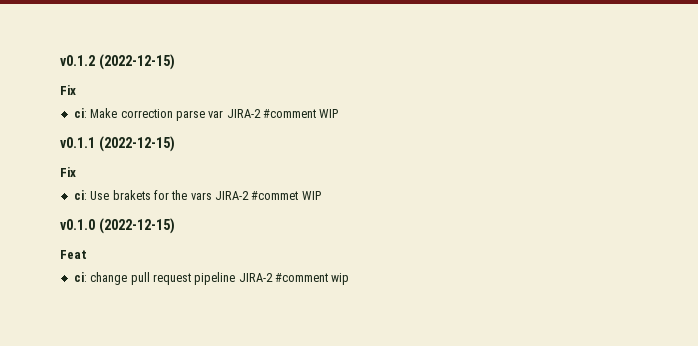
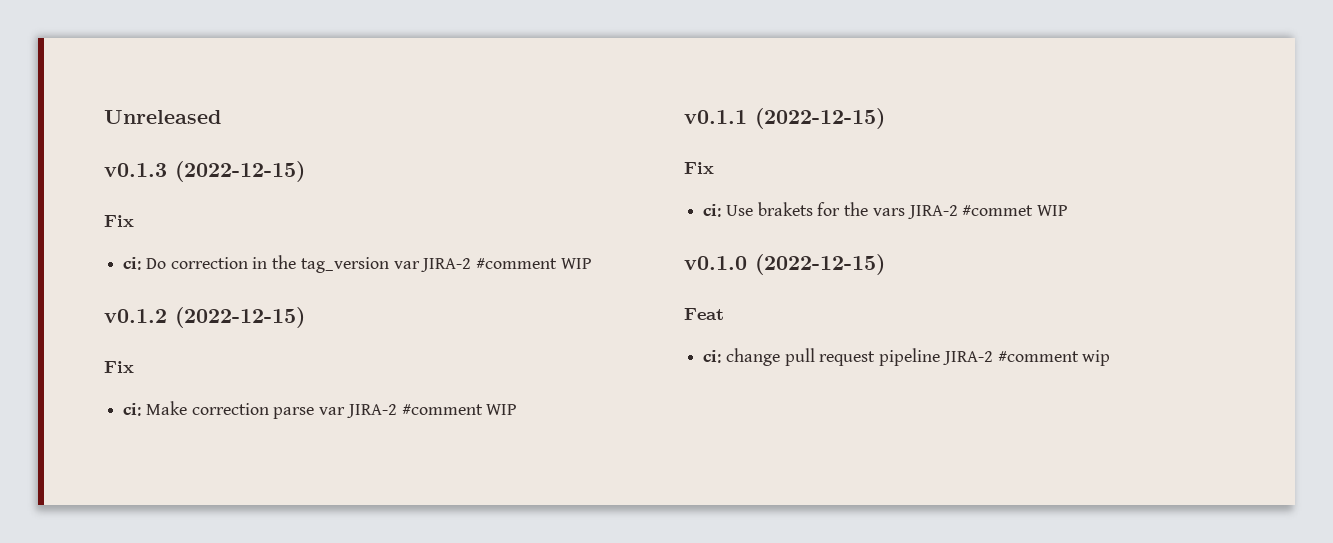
+ Unreleased
+ v0.1.3 (2022-12-15)
+ Fix
+ ci: Do correction in the tag_version var JIRA-2 #comment WIP

